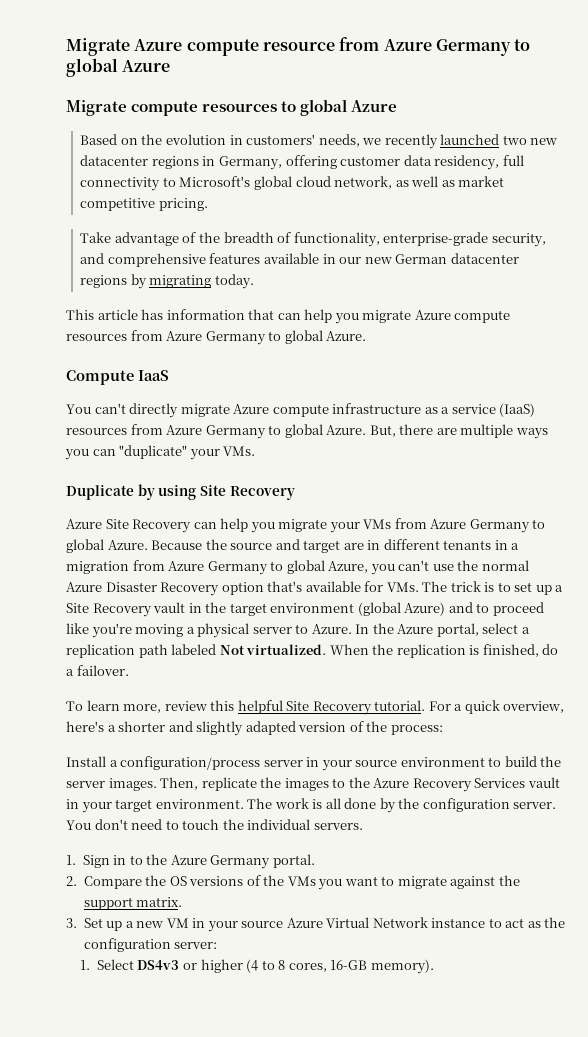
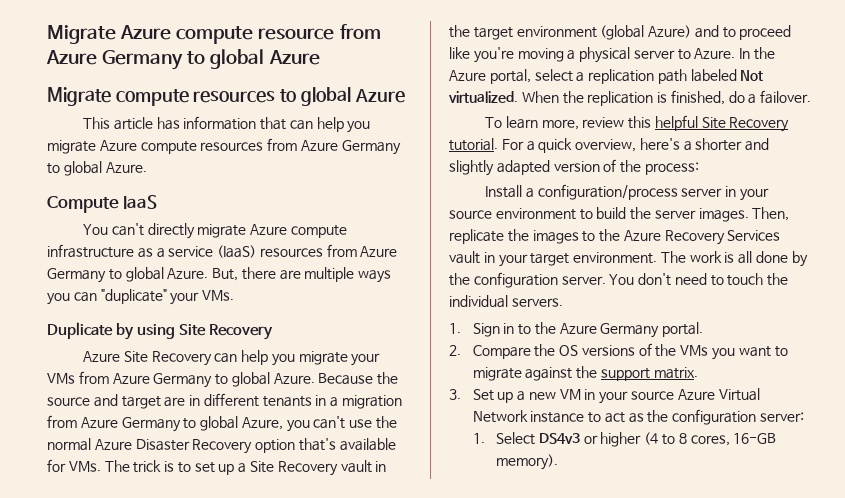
- Based on the evolution in customers' needs, we recently launched two new datacenter regions in Germany, offering customer data residency, full connectivity to Microsoft's global cloud network, as well as market competitive pricing.
- Take advantage of the breadth of functionality, enterprise-grade security, and comprehensive features available in our new German datacenter regions by migrating today.

